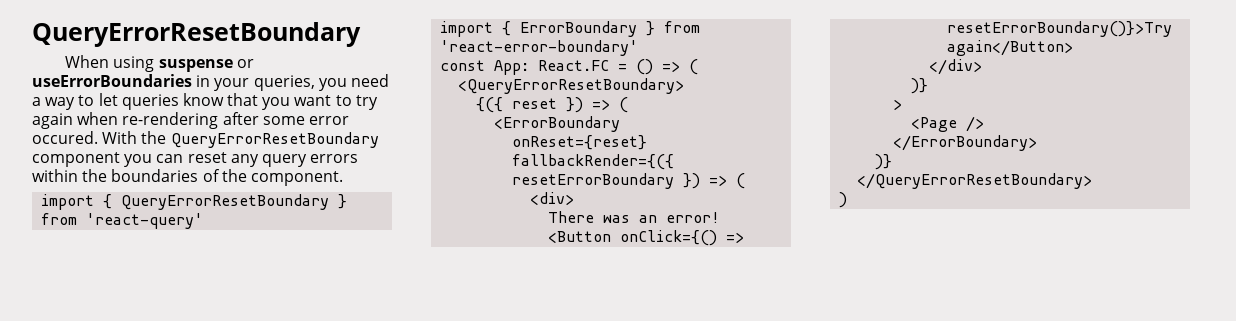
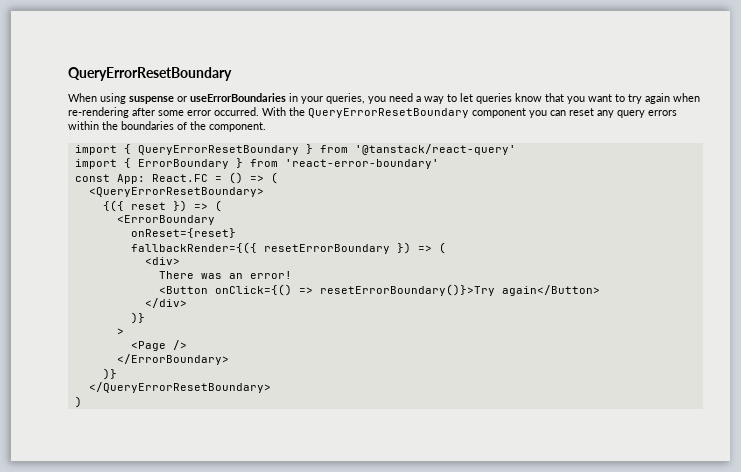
- When using suspense or useErrorBoundaries in your queries, you need a way to let queries know that you want to try again when re-rendering after some error occured.
+ When using suspense or useErrorBoundaries in your queries, you need a way to let queries know that you want to try again when re-rendering after some error occurred.
- import { QueryErrorResetBoundary } from 'react-query'
+ import { QueryErrorResetBoundary } from '@tanstack/react-query'

